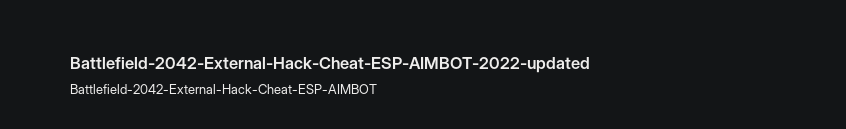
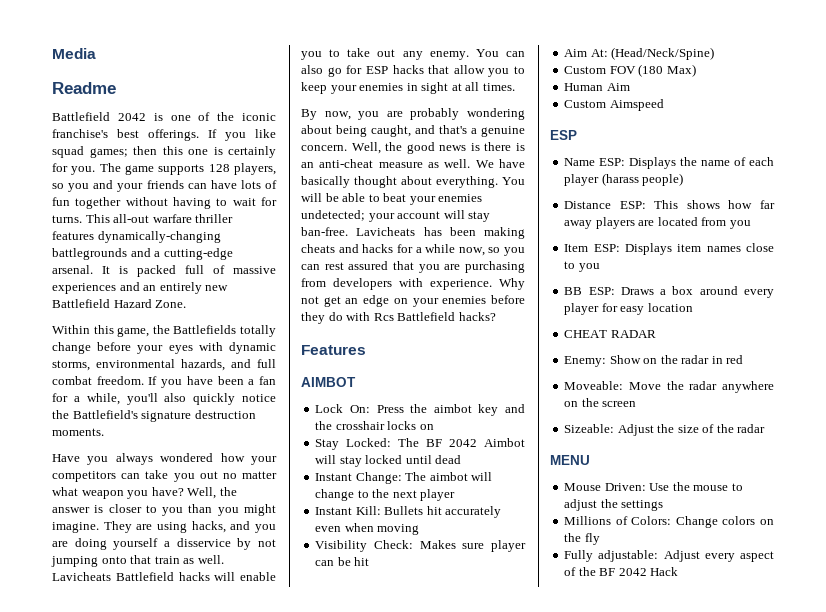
- Battlefield-2042-External-Hack-Cheat-ESP-AIMBOT-2022-updated
- Battlefield-2042-External-Hack-Cheat-ESP-AIMBOT
+ Media
+ Readme
+ Battlefield 2042 is one of the iconic franchise's best offerings. If you like squad games; then this one is certainly for you. The game supports 128 players, so you and your friends can have lots of fun together without having to wait for turns. This all-out warfare thriller features dynamically-changing battlegrounds and a cutting-edge arsenal. It is packed full of massive experiences and an entirely new Battlefield Hazard Zone.
+ Within this game, the Battlefields totally change before your eyes with dynamic storms, environmental hazards, and full combat freedom. If you have been a fan for a while, you'll also quickly notice the Battlefield's signature destruction moments.
+ Have you always wondered how your competitors can take you out no matter what weapon you have? Well, the answer is closer to you than you might imagine. They are using hacks, and you are doing yourself a disservice by not jumping onto that train as well. Lavicheats Battlefield hacks will enable you to take out any enemy. You can also go for ESP hacks that allow you to keep your enemies in sight at all times.
+ By now, you are probably wondering about being caught, and that's a genuine concern. Well, the good news is there is an anti-cheat measure as well. We have basically thought about everything. You will be able to beat your enemies undetected; your account will stay ban-free. Lavicheats has been making cheats and hacks for a while now, so you can rest assured that you are purchasing from developers with experience. Why not get an edge on your enemies before they do with Rcs Battlefield hacks?
+ Features
+ AIMBOT
+ Lock On: Press the aimbot key and the crosshair locks on
+ Stay Locked: The BF 2042 Aimbot will stay locked until dead
+ Instant Change: The aimbot will change to the next player
+ Instant Kill: Bullets hit accurately even when moving
+ Visibility Check: Makes sure player can be hit
+ Aim At: (Head/Neck/Spine)
+ Custom FOV (180 Max)
+ Human Aim
+ Custom Aimspeed
+ ESP
+ Name ESP: Displays the name of each player (harass people)
+ Distance ESP: This shows how far away players are located from you
+ Item ESP: Displays item names close to you
+ BB ESP: Draws a box around every player for easy location
+ CHEAT RADAR
+ Enemy: Show on the radar in red
+ Moveable: Move the radar anywhere on the screen
+ Sizeable: Adjust the size of the radar
+ MENU
+ Mouse Driven: Use the mouse to adjust the settings
+ Millions of Colors: Change colors on the fly
+ Fully adjustable: Adjust every aspect of the BF 2042 Hack

